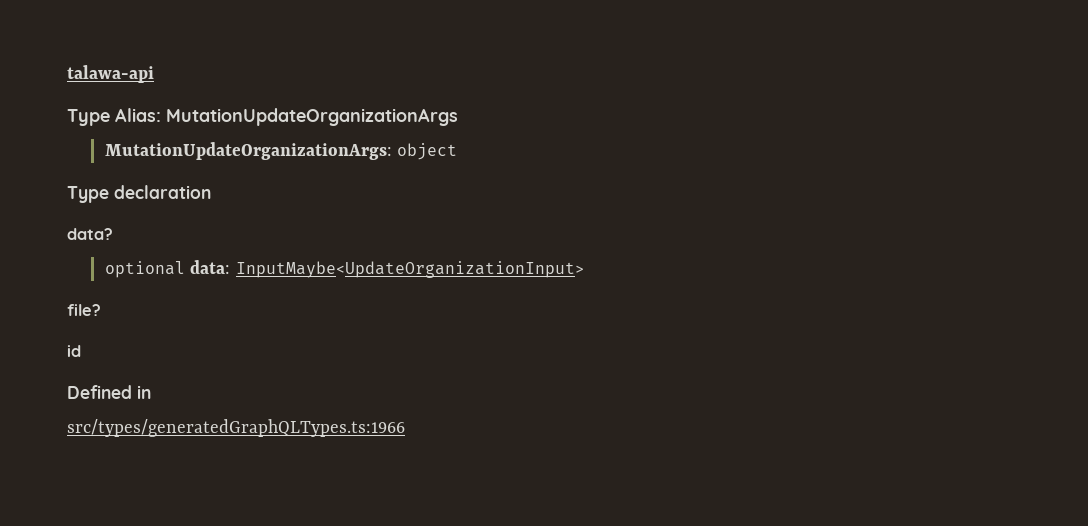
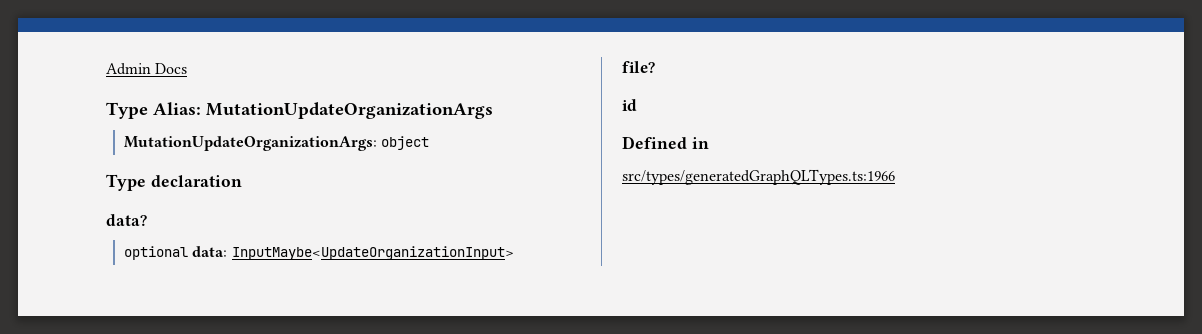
- talawa-api
+ Admin Docs

